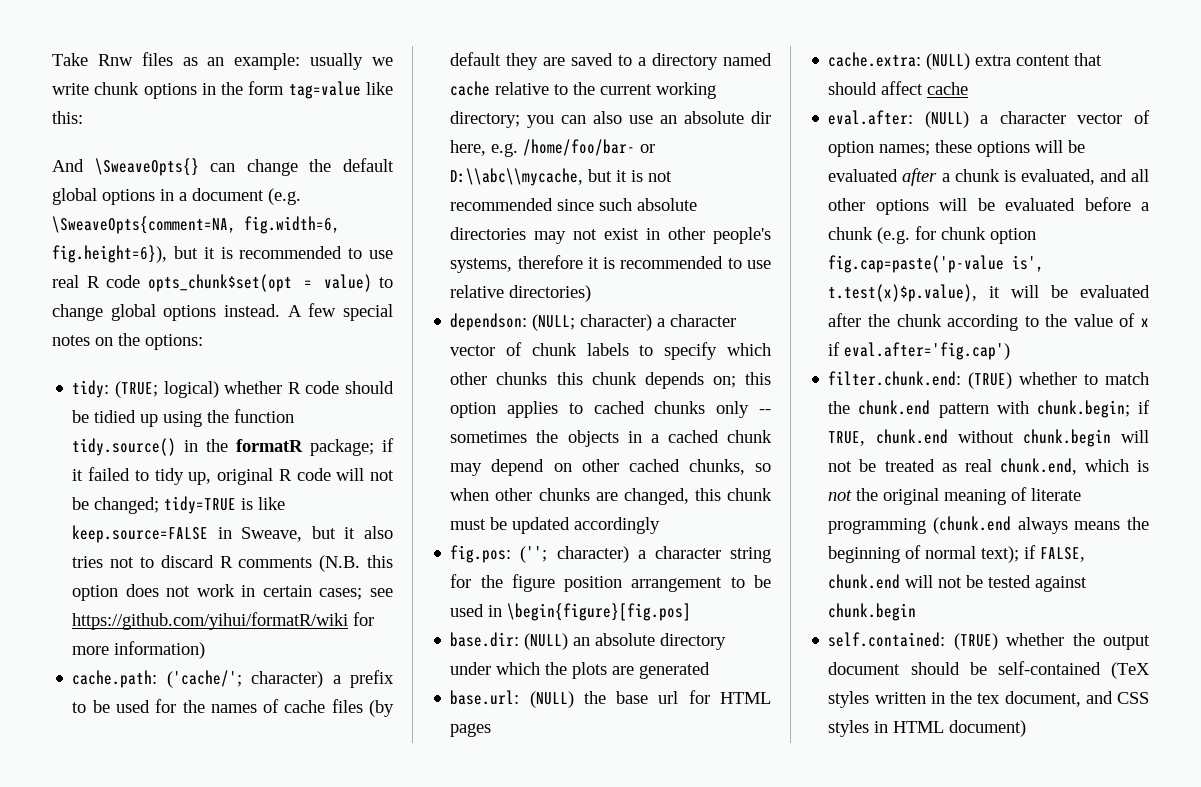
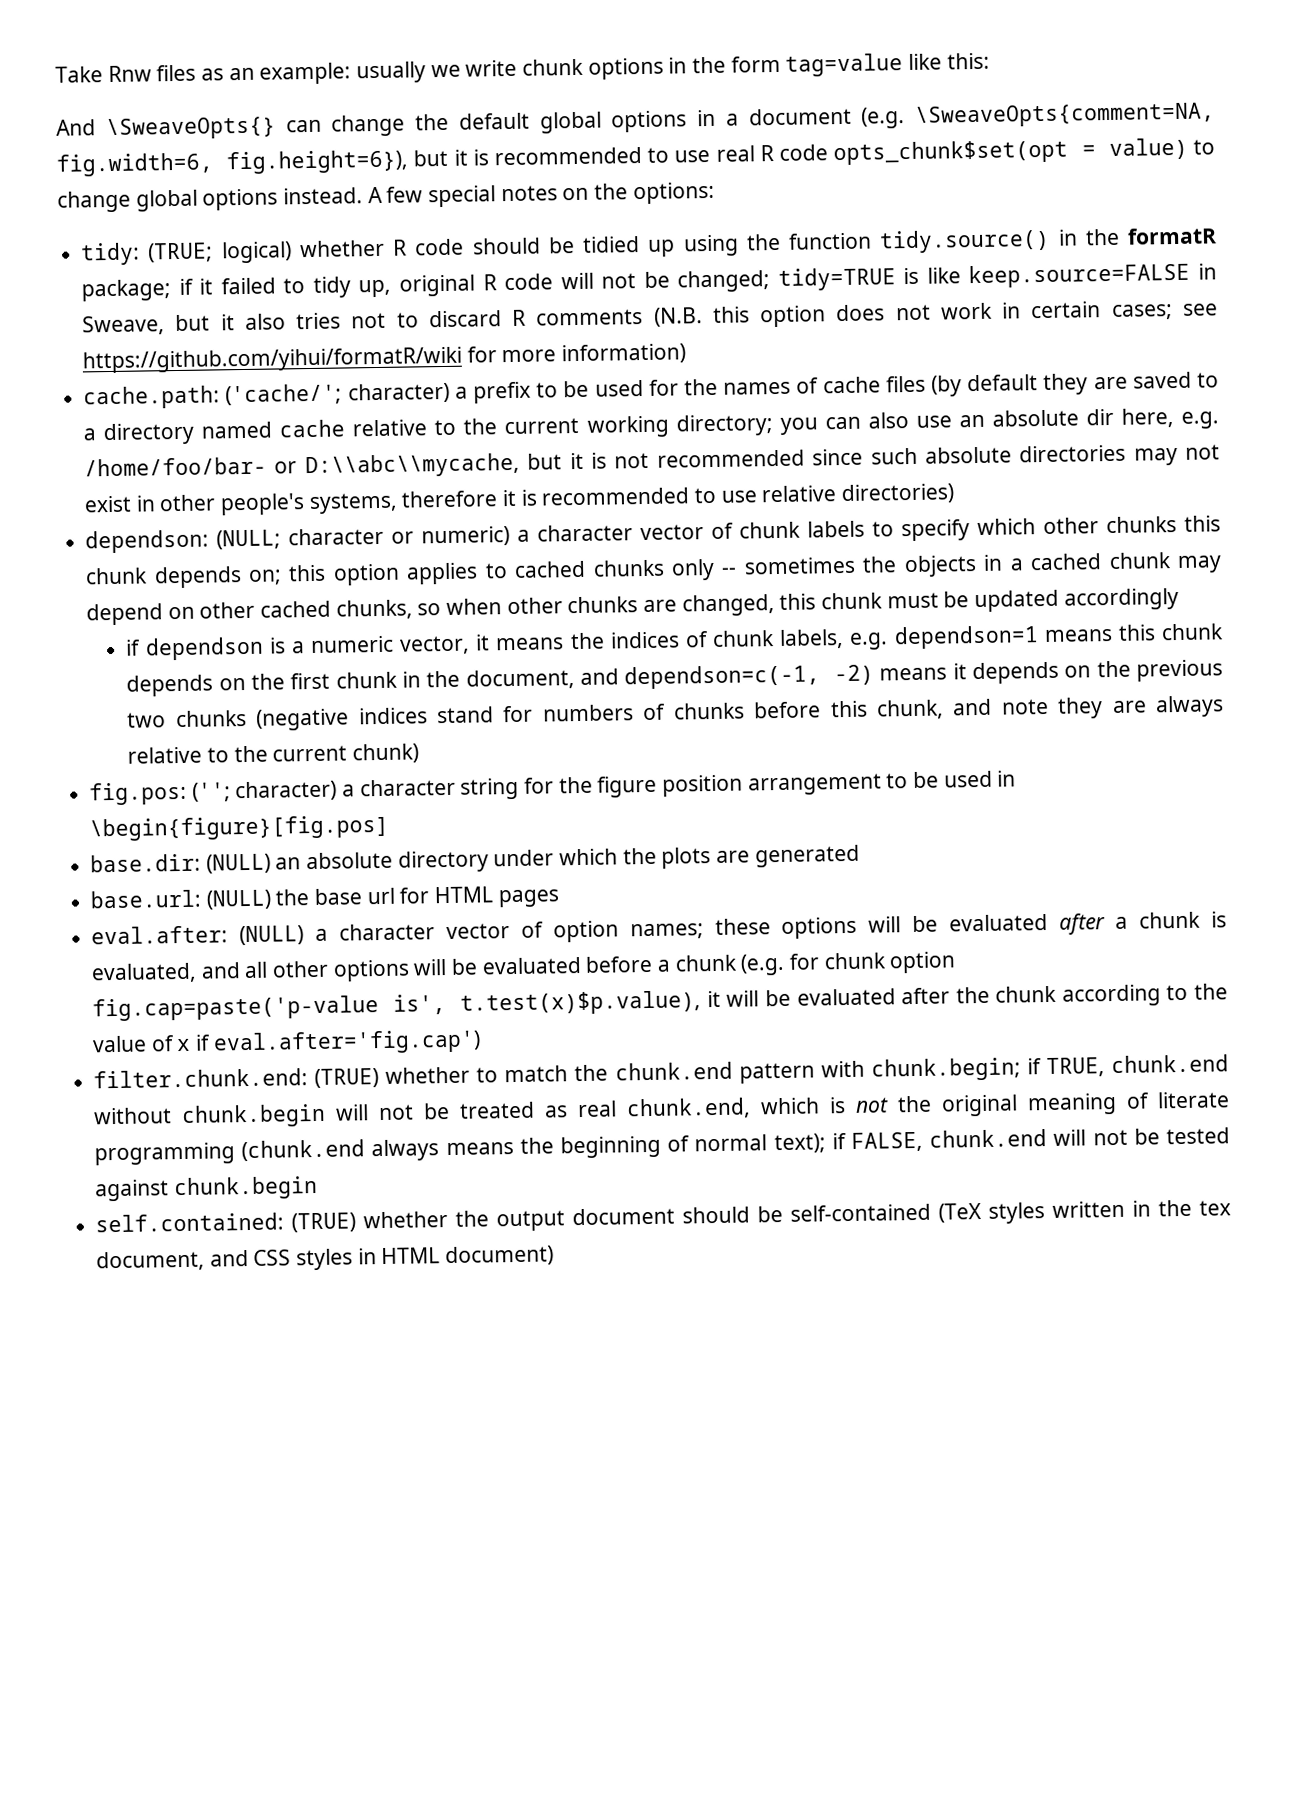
- dependson: (NULL; character) a character vector of chunk labels to specify which other chunks this chunk depends on; this option applies to cached chunks only -- sometimes the objects in a cached chunk may depend on other cached chunks, so when other chunks are changed, this chunk must be updated accordingly
+ dependson: (NULL; character or numeric) a character vector of chunk labels to specify which other chunks this chunk depends on; this option applies to cached chunks only -- sometimes the objects in a cached chunk may depend on other cached chunks, so when other chunks are changed, this chunk must be updated accordingly
+ if dependson is a numeric vector, it means the indices of chunk labels, e.g. dependson=1 means this chunk depends on the first chunk in the document, and dependson=c(-1, -2) means it depends on the previous two chunks (negative indices stand for numbers of chunks before this chunk, and note they are always relative to the current chunk)
- cache.extra: (NULL) extra content that should affect cache

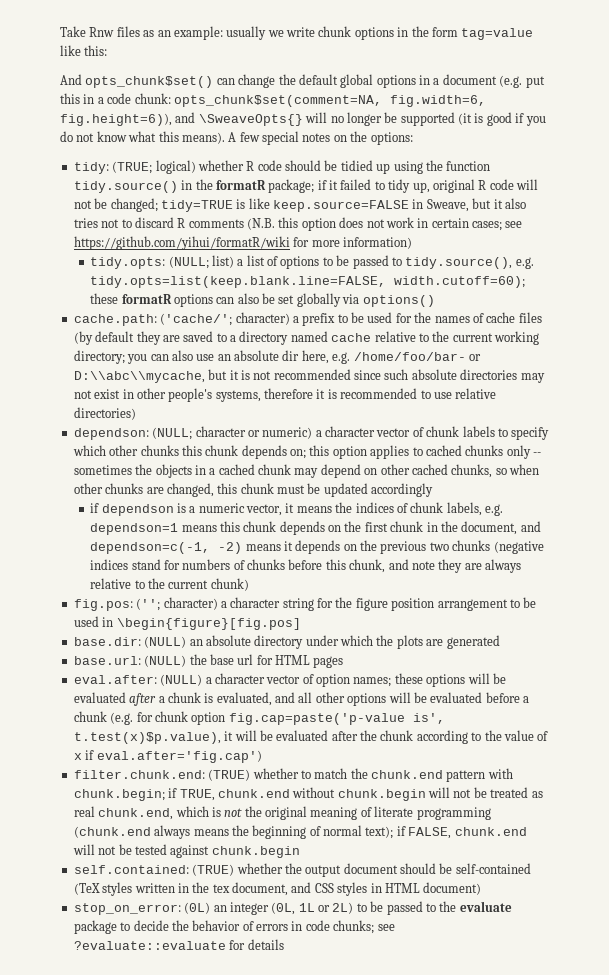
- And \SweaveOpts{} can change the default global options in a document (e.g. \SweaveOpts{comment=NA, fig.width=6, fig.height=6}), but it is recommended to use real R code opts_chunk$set(opt = value) to change global options instead.
+ And opts_chunk$set() can change the default global options in a document (e.g. put this in a code chunk: opts_chunk$set(comment=NA, fig.width=6, fig.height=6)), and \SweaveOpts{} will no longer be supported (it is good if you do not know what this means).
+ tidy.opts: (NULL; list) a list of options to be passed to tidy.source(), e.g. tidy.opts=list(keep.blank.line=FALSE, width.cutoff=60); these formatR options can also be set globally via options()
+ stop_on_error: (0L) an integer (0L, 1L or 2L) to be passed to the evaluate package to decide the behavior of errors in code chunks; see ?evaluate::evaluate for details

